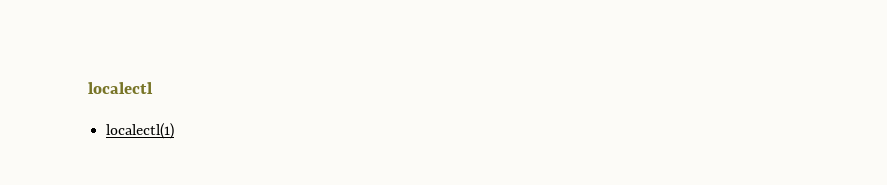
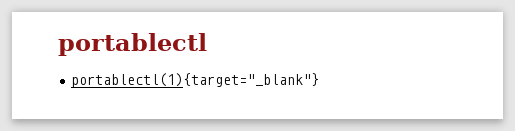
- localectl
- localectl(1)
+ portablectl
+ portablectl(1){target="_blank"}

